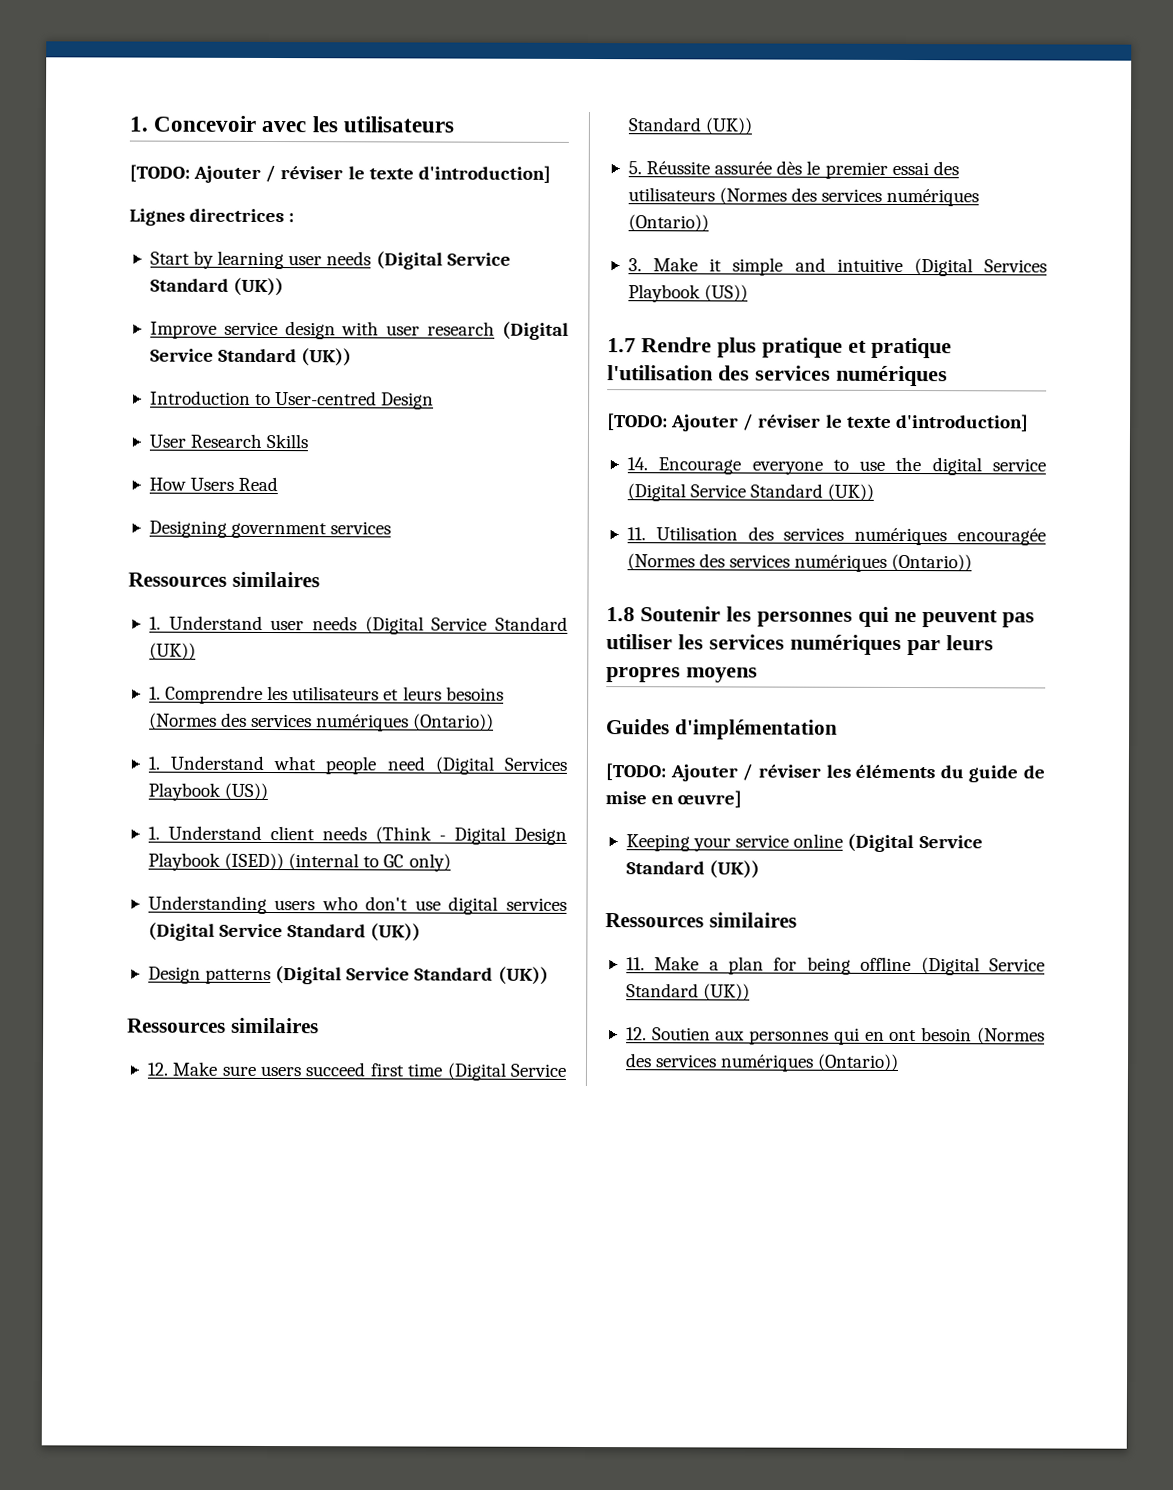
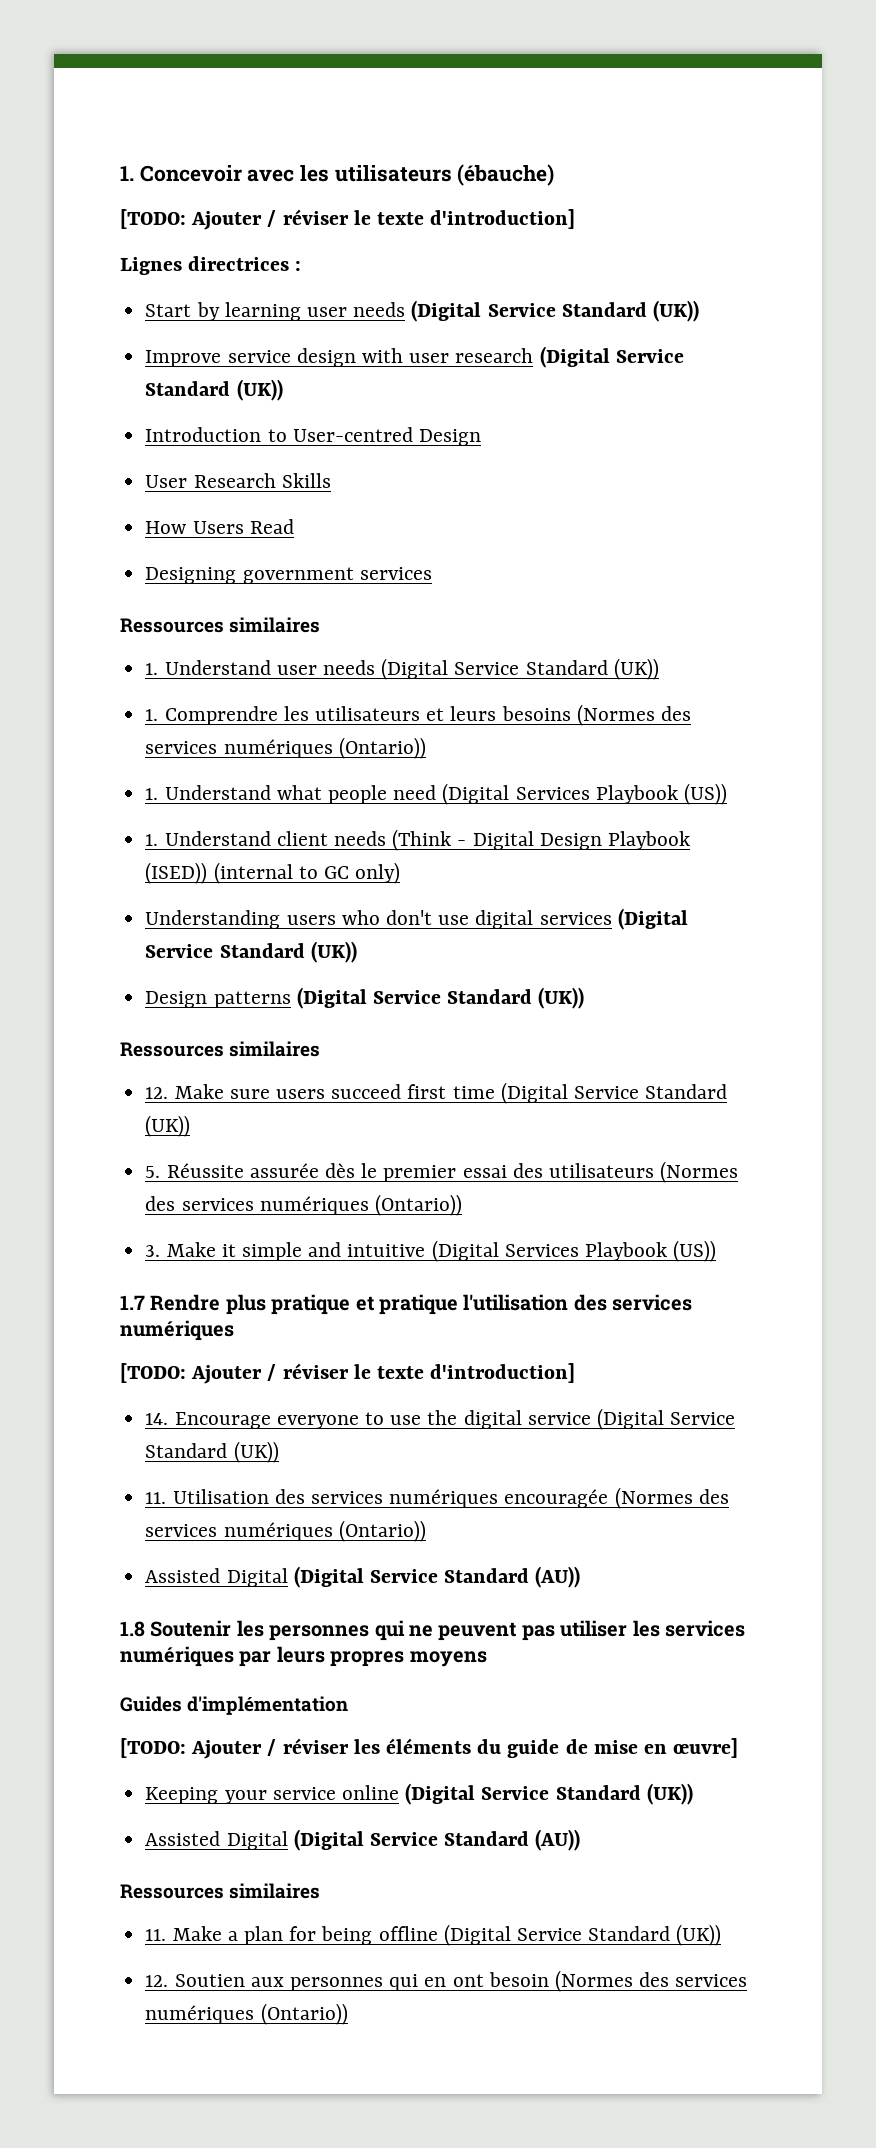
- 1. Concevoir avec les utilisateurs
+ 1. Concevoir avec les utilisateurs (ébauche)
  11. Utilisation des services numériques encouragée (Normes des services numériques (Ontario))
+ Assisted Digital (Digital Service Standard (AU))
  Keeping your service online (Digital Service Standard (UK))
+ Assisted Digital (Digital Service Standard (AU))

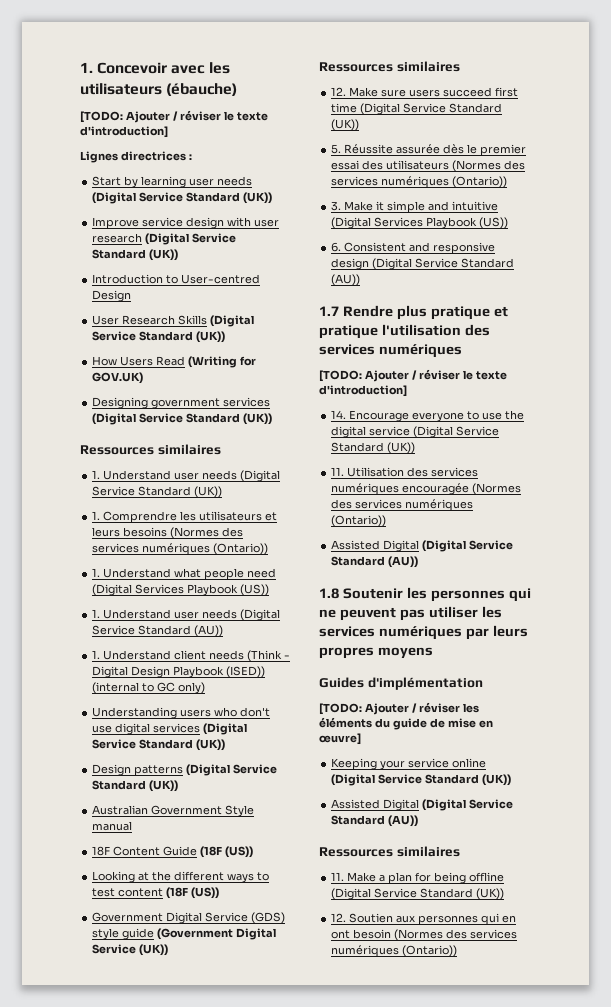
- User Research Skills
+ User Research Skills (Digital Service Standard (UK))
- How Users Read
+ How Users Read (Writing for GOV.UK)
- Designing government services
+ Designing government services (Digital Service Standard (UK))
+ 1. Understand user needs (Digital Service Standard (AU))
+ Australian Government Style manual
+ 18F Content Guide (18F (US))
+ Looking at the different ways to test content (18F (US))
+ Government Digital Service (GDS) style guide (Government Digital Service (UK))
+ 6. Consistent and responsive design (Digital Service Standard (AU))

